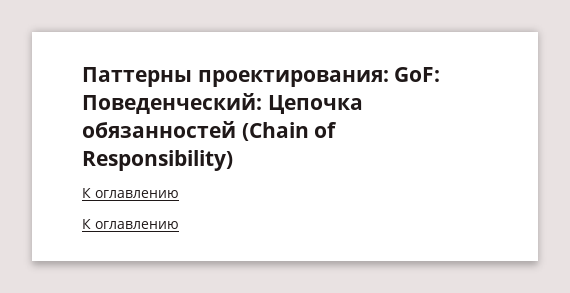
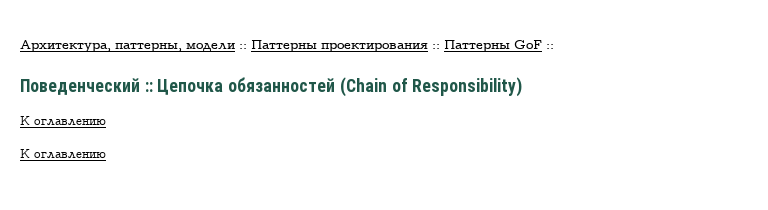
- Паттерны проектирования: GoF: Поведенческий: Цепочка обязанностей (Chain of Responsibility)
+ Архитектура, паттерны, модели :: Паттерны проектирования :: Паттерны GoF ::
+ Поведенческий :: Цепочка обязанностей (Chain of Responsibility)

